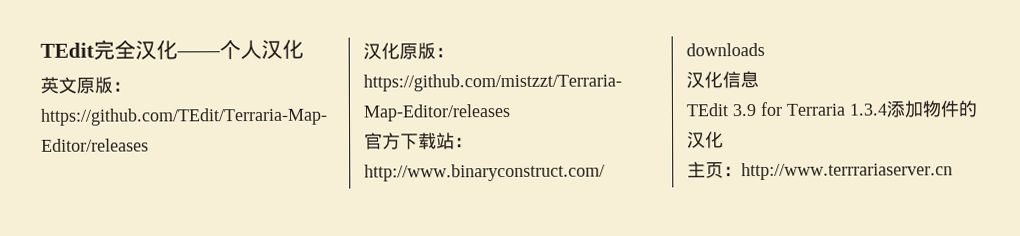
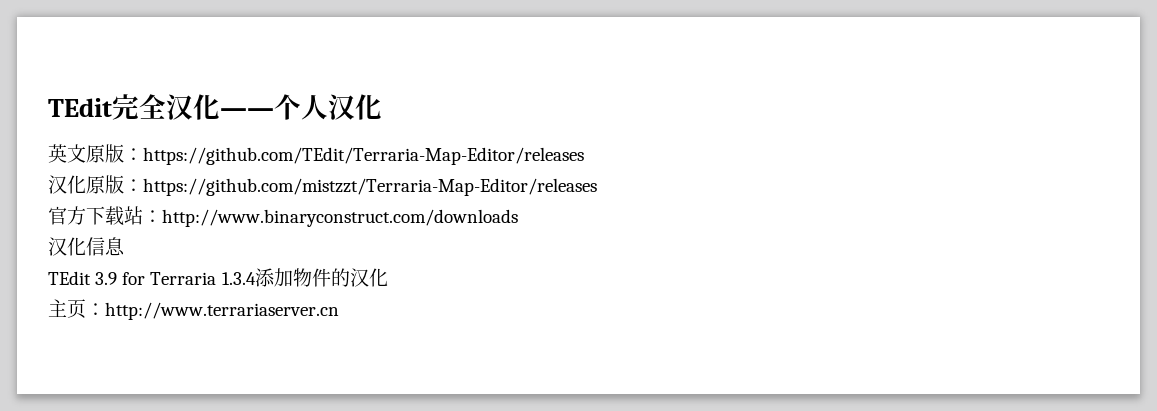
- 主页：http://www.terrrariaserver.cn
+ 主页：http://www.terrariaserver.cn

